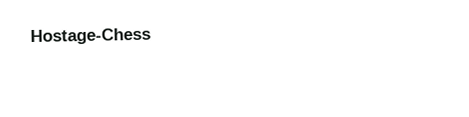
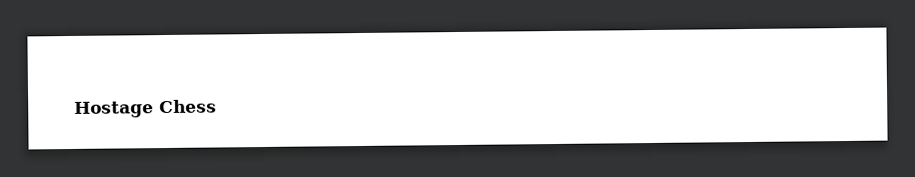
- Hostage-Chess
+ Hostage Chess

